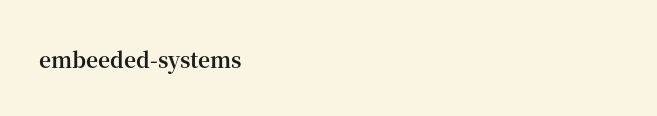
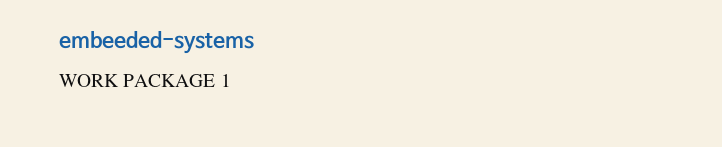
+ WORK PACKAGE 1

